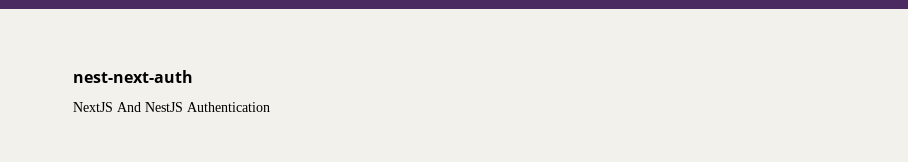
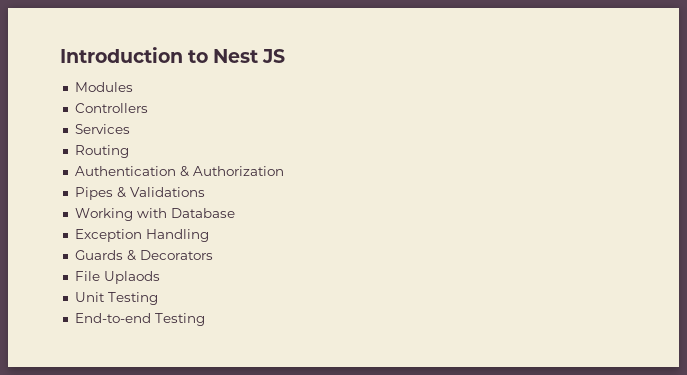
- nest-next-auth
- NextJS And NestJS Authentication
+ Introduction to Nest JS
+ Modules
+ Controllers
+ Services
+ Routing
+ Authentication & Authorization
+ Pipes & Validations
+ Working with Database
+ Exception Handling
+ Guards & Decorators
+ File Uplaods
+ Unit Testing
+ End-to-end Testing

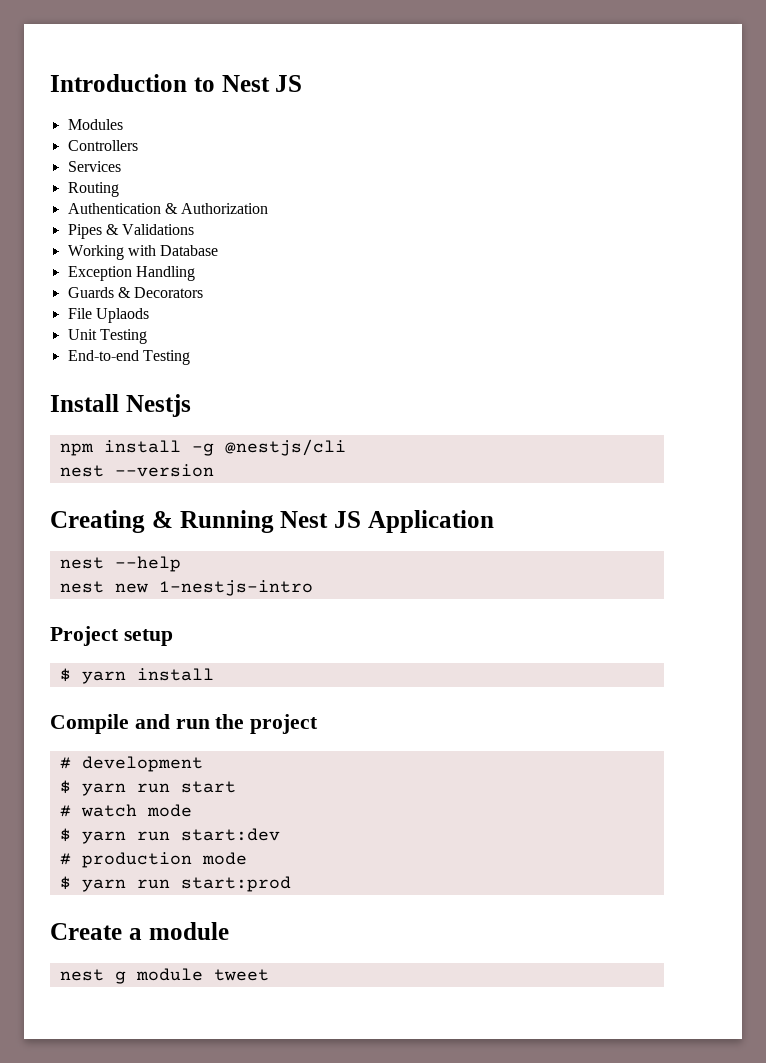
+ Install Nestjs
+ npm install -g @nestjs/cli
+ nest --version
+ Creating & Running Nest JS Application
+ nest --help
+ nest new 1-nestjs-intro
+ Project setup
+ $ yarn install
+ Compile and run the project
+ # development
+ $ yarn run start
+ # watch mode
+ $ yarn run start:dev
+ # production mode
+ $ yarn run start:prod
+ Create a module
+ nest g module tweet

